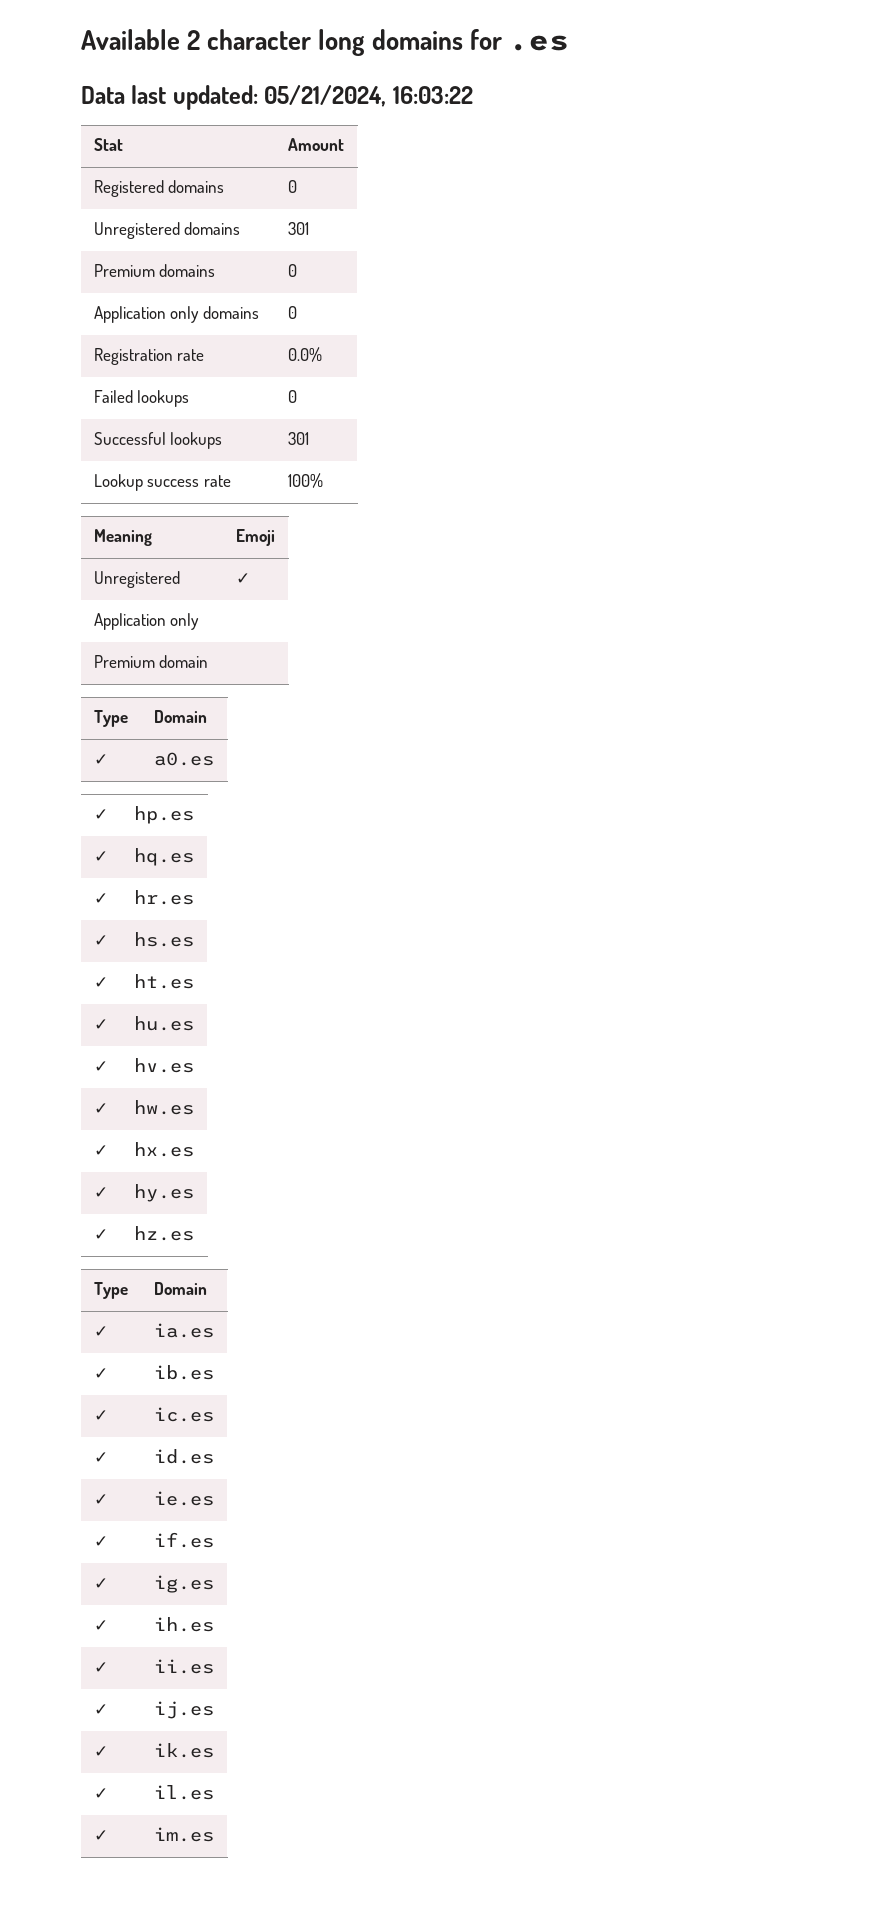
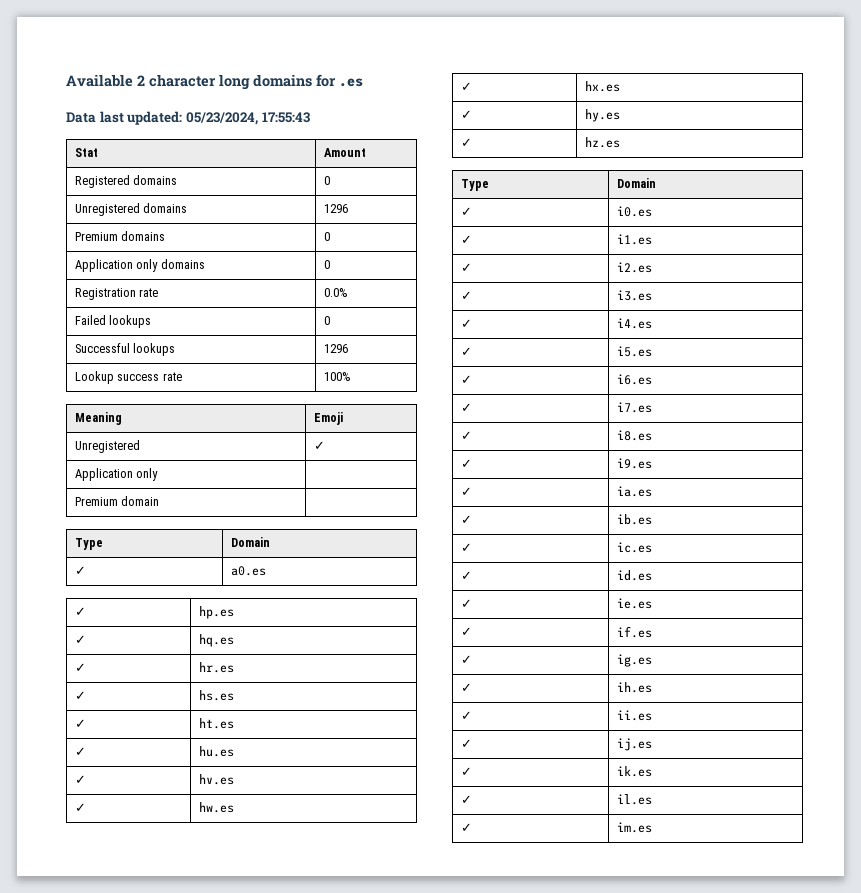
- Data last updated: 05/21/2024, 16:03:22
+ Data last updated: 05/23/2024, 17:55:43
- Unregistered domains | 301
+ Unregistered domains | 1296
- Successful lookups | 301
+ Successful lookups | 1296
+ ✓ | i0.es
+ ✓ | i1.es
+ ✓ | i2.es
+ ✓ | i3.es
+ ✓ | i4.es
+ ✓ | i5.es
+ ✓ | i6.es
+ ✓ | i7.es
+ ✓ | i8.es
+ ✓ | i9.es

